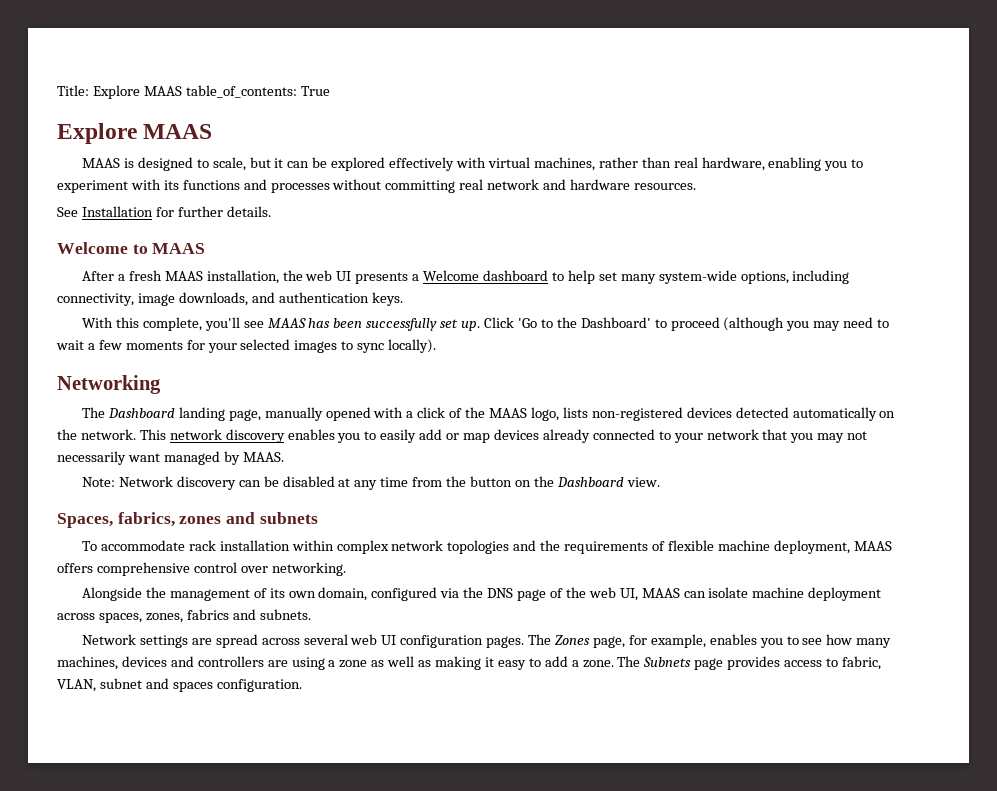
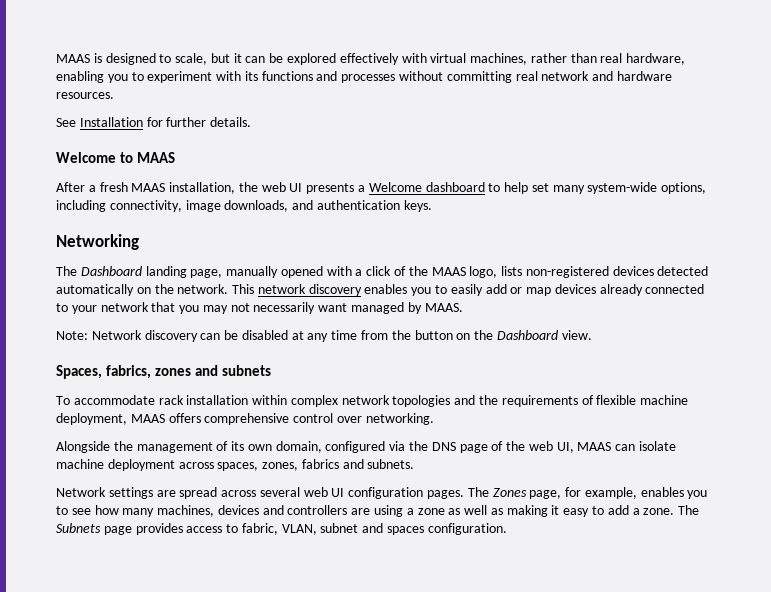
- Title: Explore MAAS table_of_contents: True
- Explore MAAS
- With this complete, you'll see MAAS has been successfully set up. Click 'Go to the Dashboard' to proceed (although you may need to wait a few moments for your selected images to sync locally).

